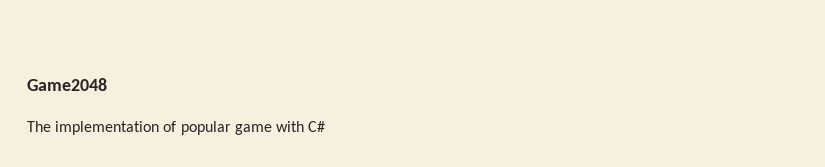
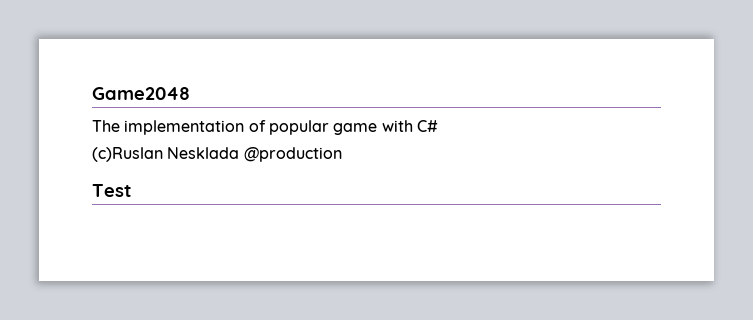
+ (c)Ruslan Nesklada @production
+ Test

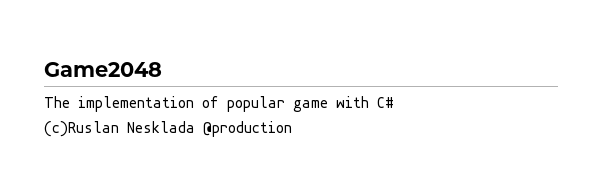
- Test

